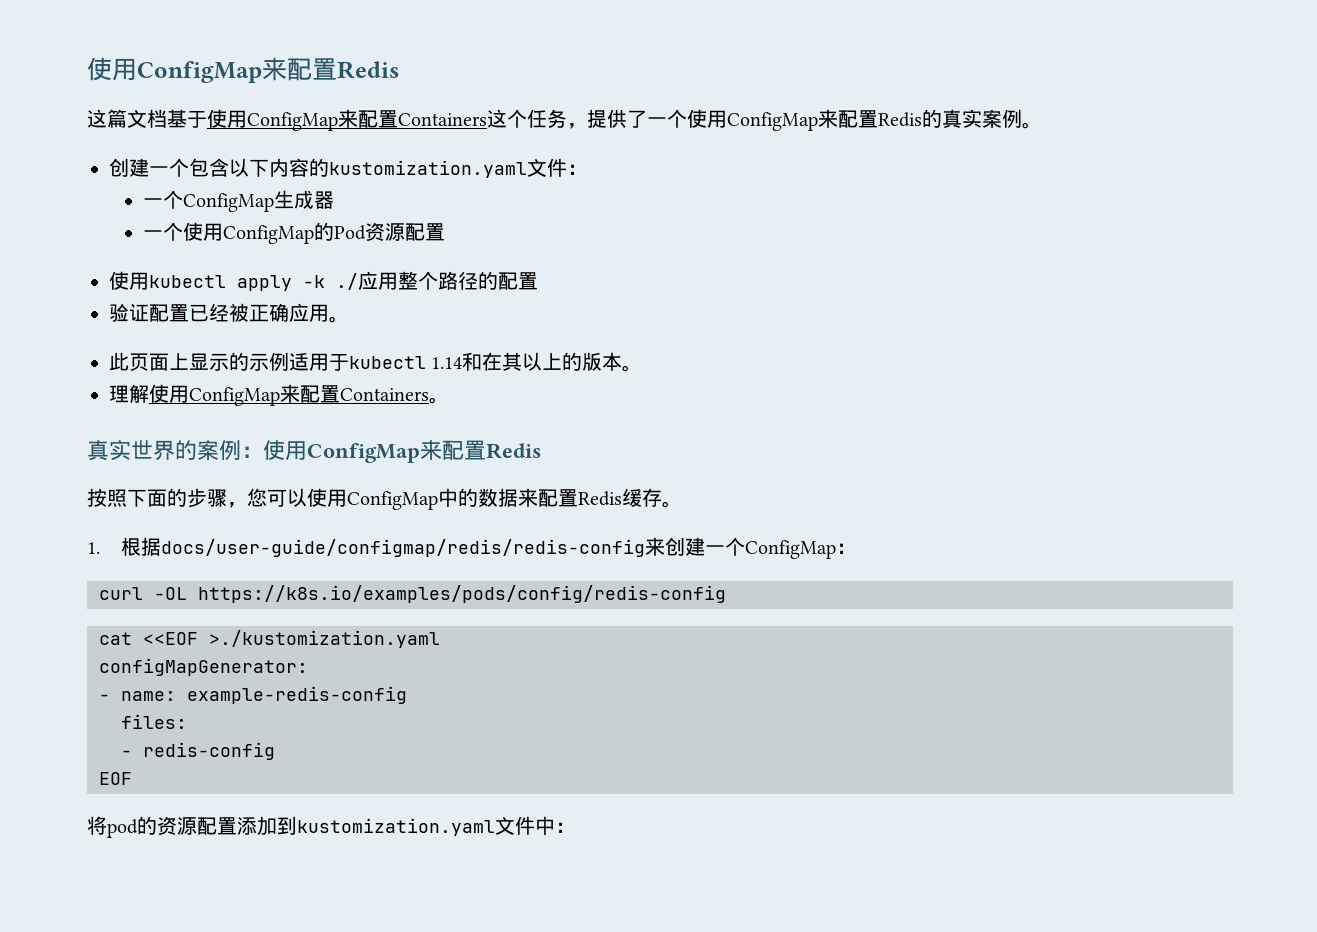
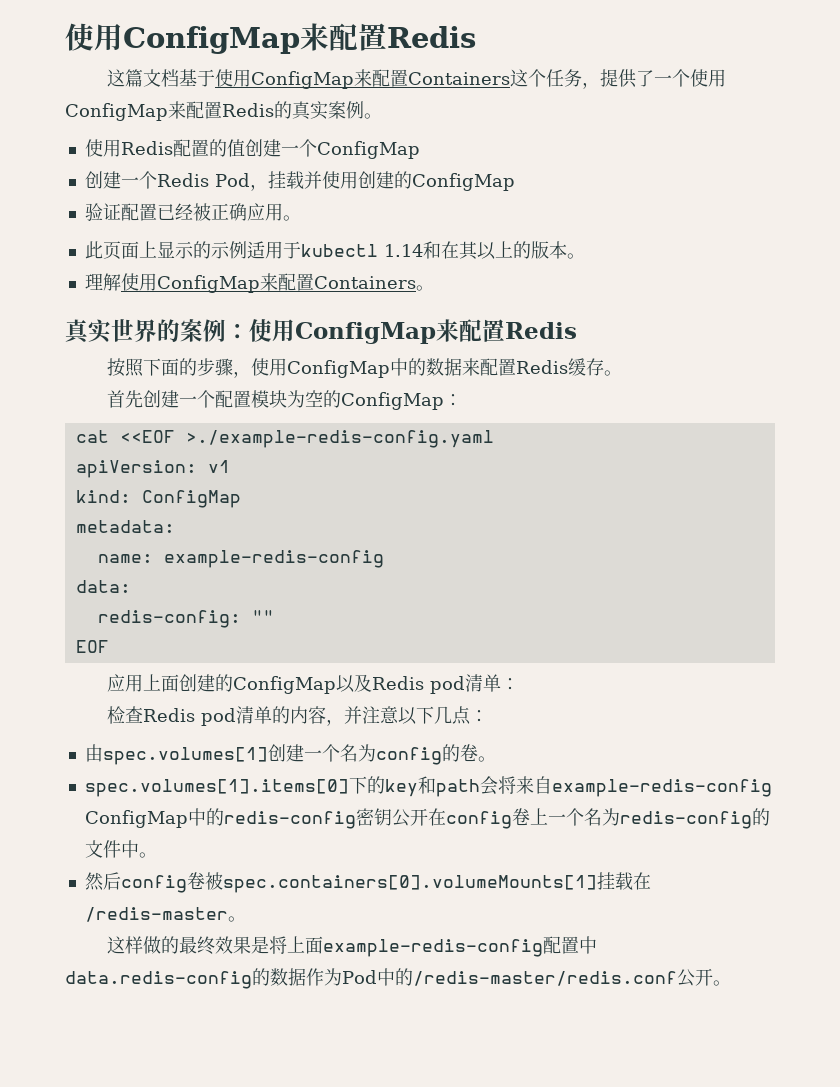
- 创建一个包含以下内容的kustomization.yaml文件：
- 一个ConfigMap生成器
- 一个使用ConfigMap的Pod资源配置
- 使用kubectl apply -k ./应用整个路径的配置
+ 使用Redis配置的值创建一个ConfigMap
+ 创建一个Redis Pod，挂载并使用创建的ConfigMap
- 按照下面的步骤，您可以使用ConfigMap中的数据来配置Redis缓存。
+ 按照下面的步骤，使用ConfigMap中的数据来配置Redis缓存。
- 1.根据docs/user-guide/configmap/redis/redis-config来创建一个ConfigMap：
+ 首先创建一个配置模块为空的ConfigMap：
- curl -OL https://k8s.io/examples/pods/config/redis-config
- cat <<EOF >./kustomization.yaml
- configMapGenerator:
- - name: example-redis-config
- files:
- - redis-config
+ cat <<EOF >./example-redis-config.yaml
+ apiVersion: v1
+ kind: ConfigMap
+ metadata:
+ name: example-redis-config
+ data:
+ redis-config: ""
  EOF
- 将pod的资源配置添加到kustomization.yaml文件中：
+ 应用上面创建的ConfigMap以及Redis pod清单：
+ 检查Redis pod清单的内容，并注意以下几点：
+ 由spec.volumes[1]创建一个名为config的卷。
+ spec.volumes[1].items[0]下的key和path会将来自example-redis-config ConfigMap中的redis-config密钥公开在config卷上一个名为redis-config的文件中。
+ 然后config卷被spec.containers[0].volumeMounts[1]挂载在/redis-master。
+ 这样做的最终效果是将上面example-redis-config配置中data.redis-config的数据作为Pod中的/redis-master/redis.conf公开。

